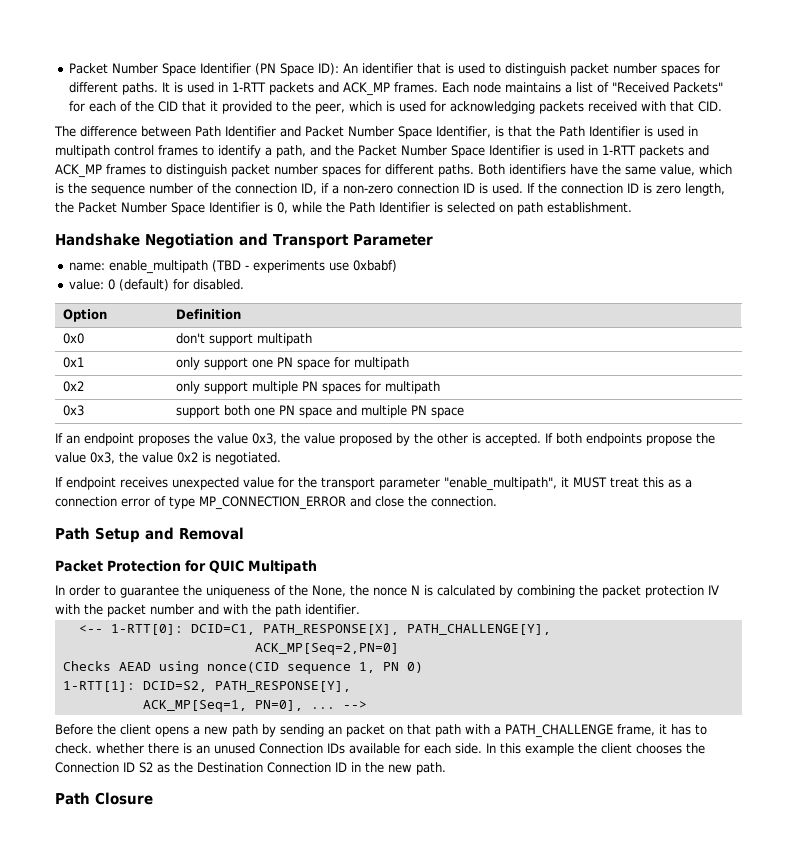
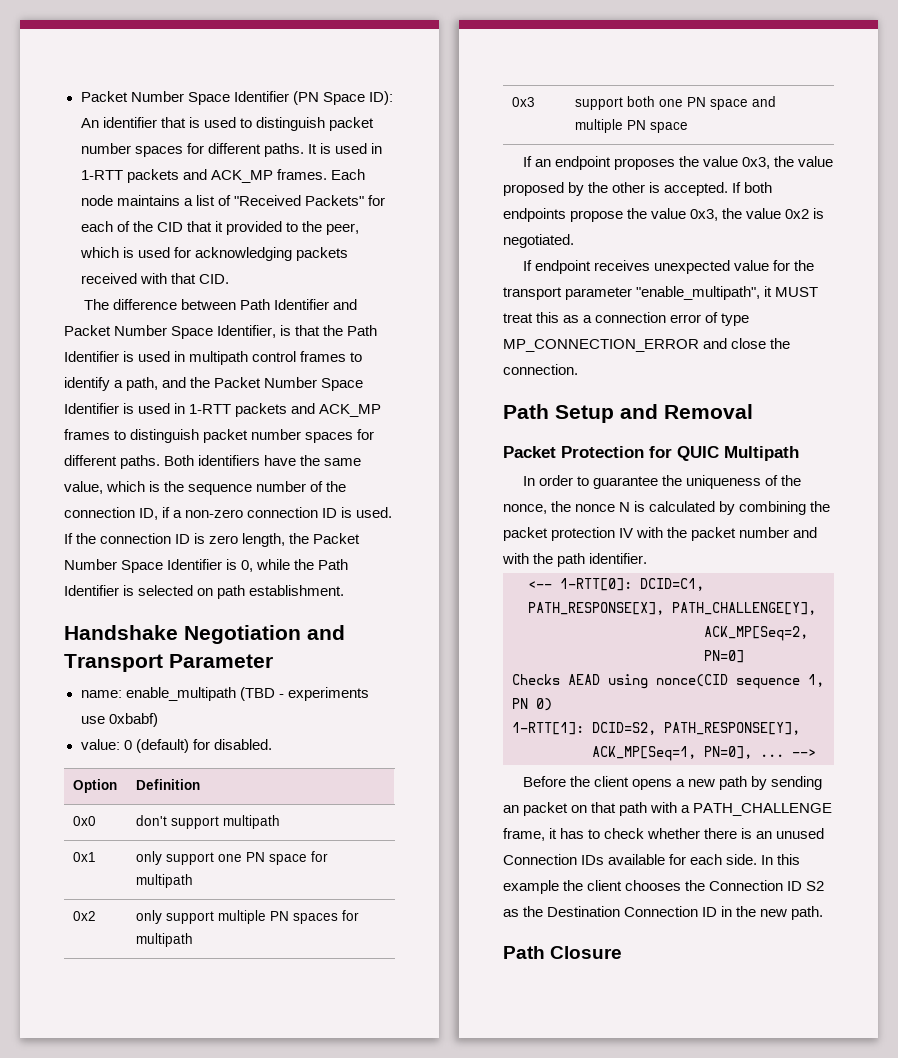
- In order to guarantee the uniqueness of the None, the nonce N is calculated by combining the packet protection IV with the packet number and with the path identifier.
+ In order to guarantee the uniqueness of the nonce, the nonce N is calculated by combining the packet protection IV with the packet number and with the path identifier.
- Before the client opens a new path by sending an packet on that path with a PATH_CHALLENGE frame, it has to check. whether there is an unused Connection IDs available for each side.
+ Before the client opens a new path by sending an packet on that path with a PATH_CHALLENGE frame, it has to check whether there is an unused Connection IDs available for each side.

